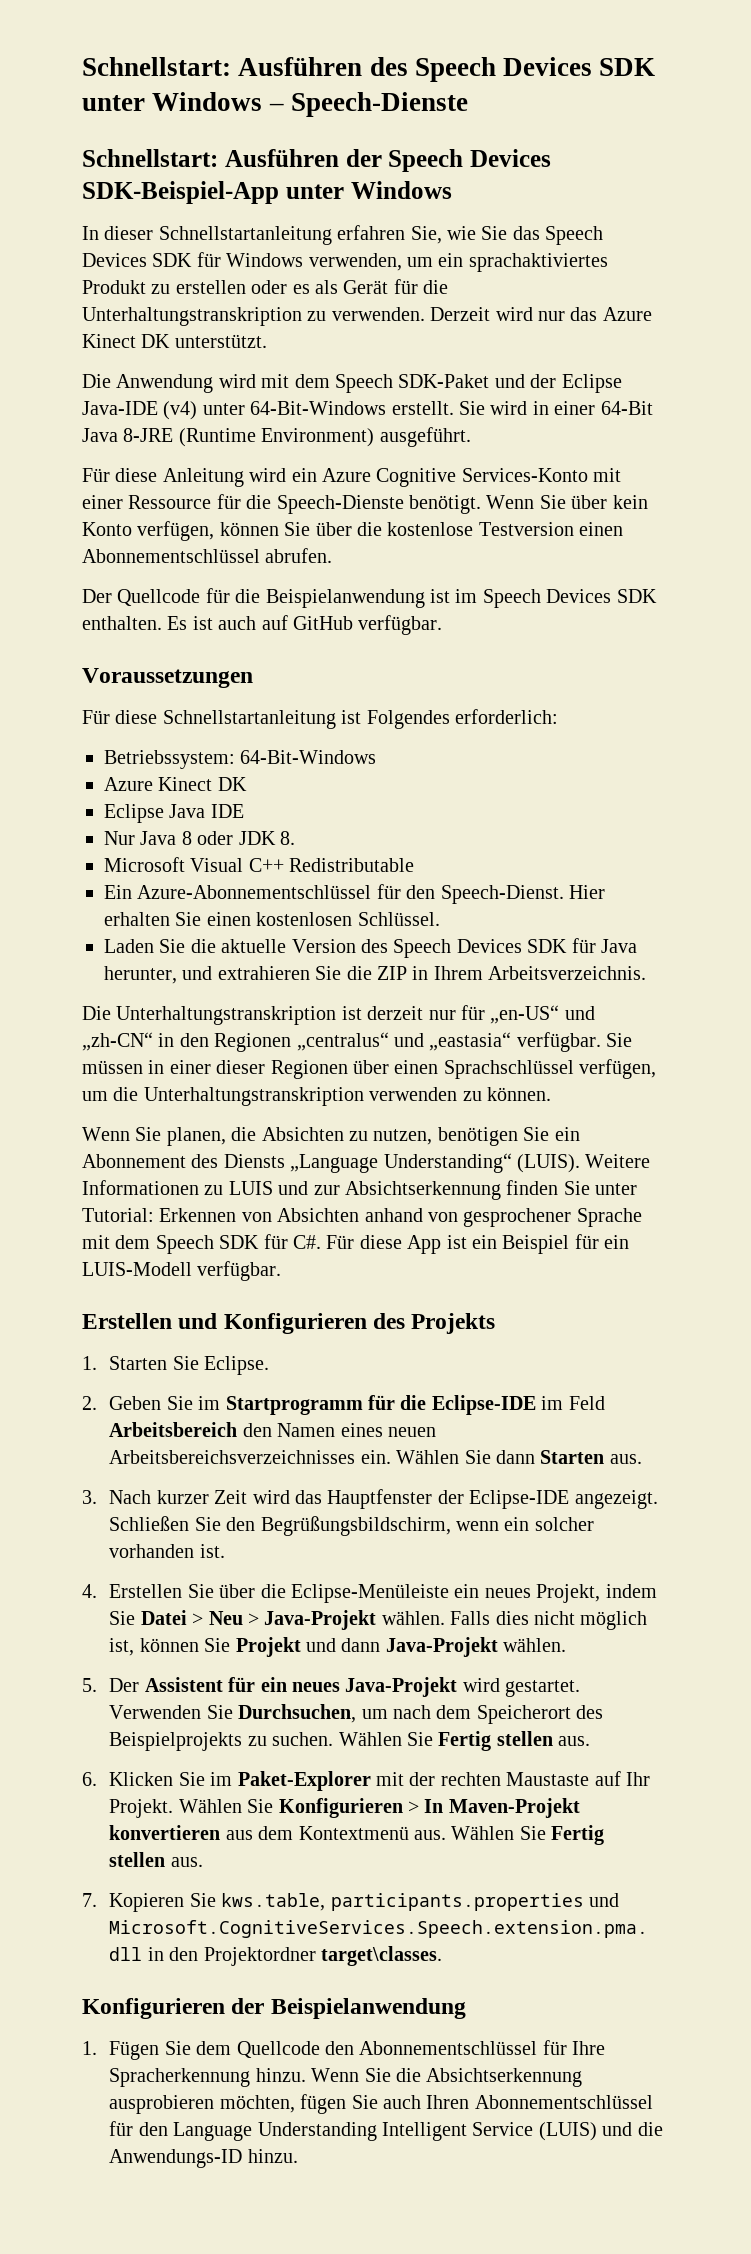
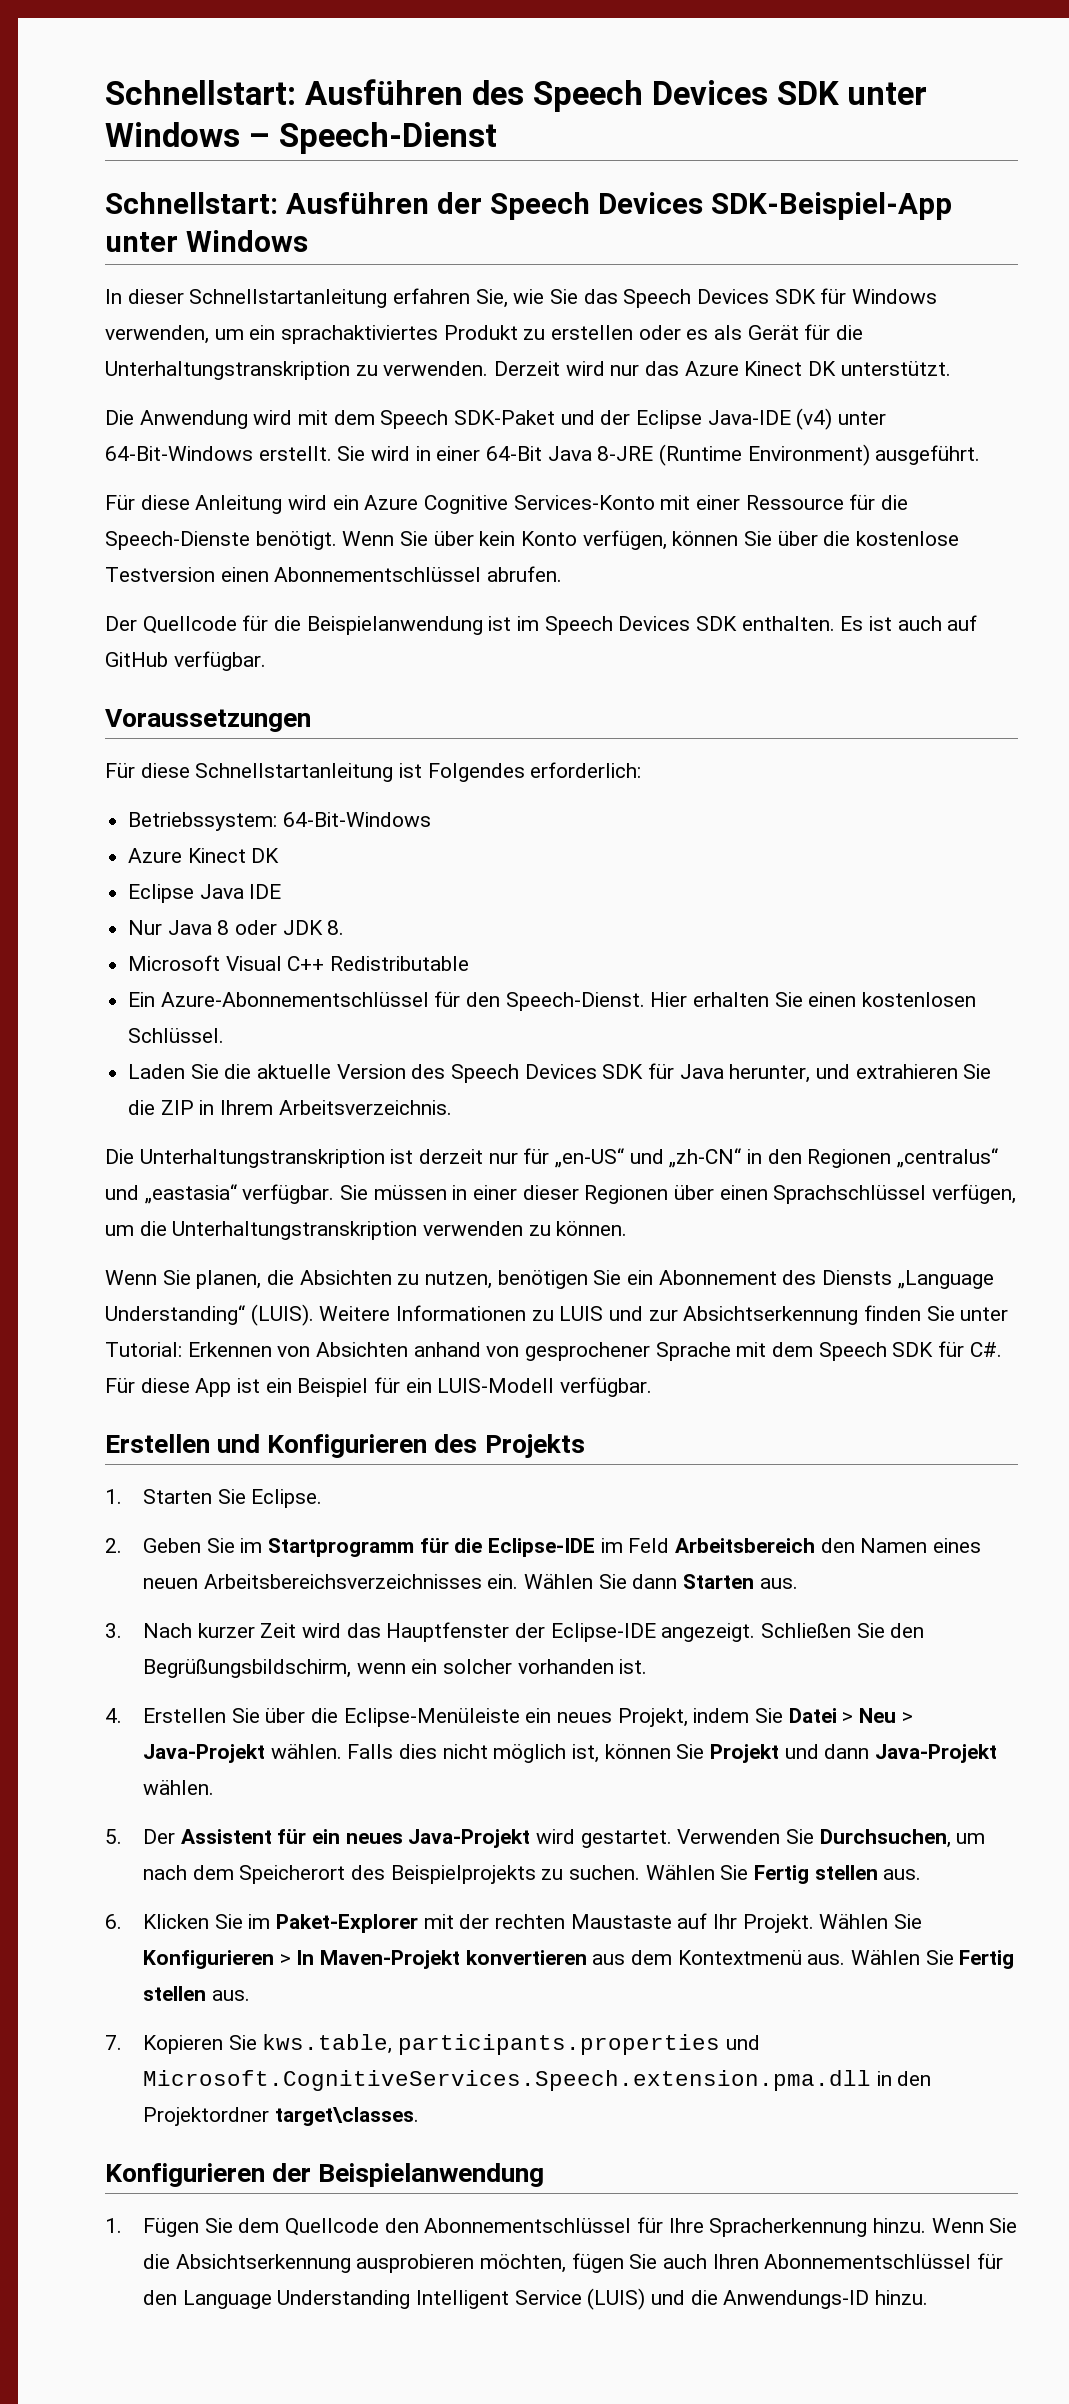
- Schnellstart: Ausführen des Speech Devices SDK unter Windows – Speech-Dienste
+ Schnellstart: Ausführen des Speech Devices SDK unter Windows – Speech-Dienst

